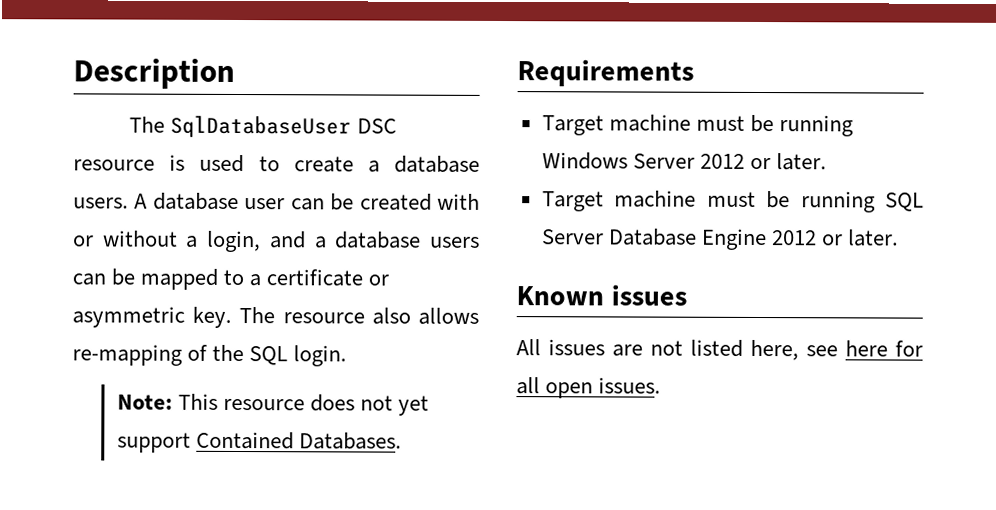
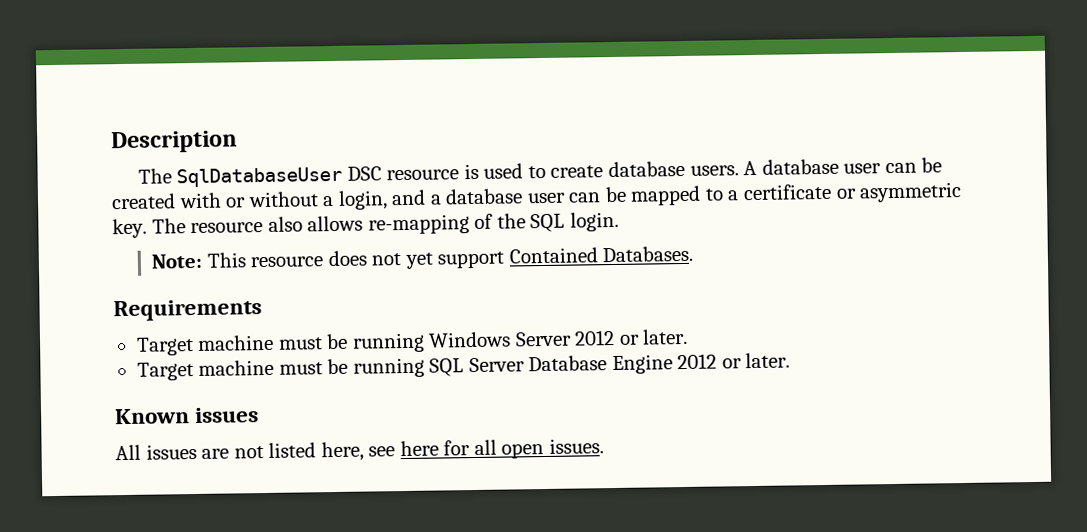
- The SqlDatabaseUser DSC resource is used to create a database users.
+ The SqlDatabaseUser DSC resource is used to create database users.
- A database user can be created with or without a login, and a database users can be mapped to a certificate or asymmetric key.
+ A database user can be created with or without a login, and a database user can be mapped to a certificate or asymmetric key.

